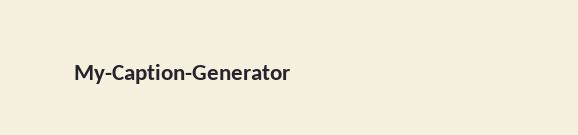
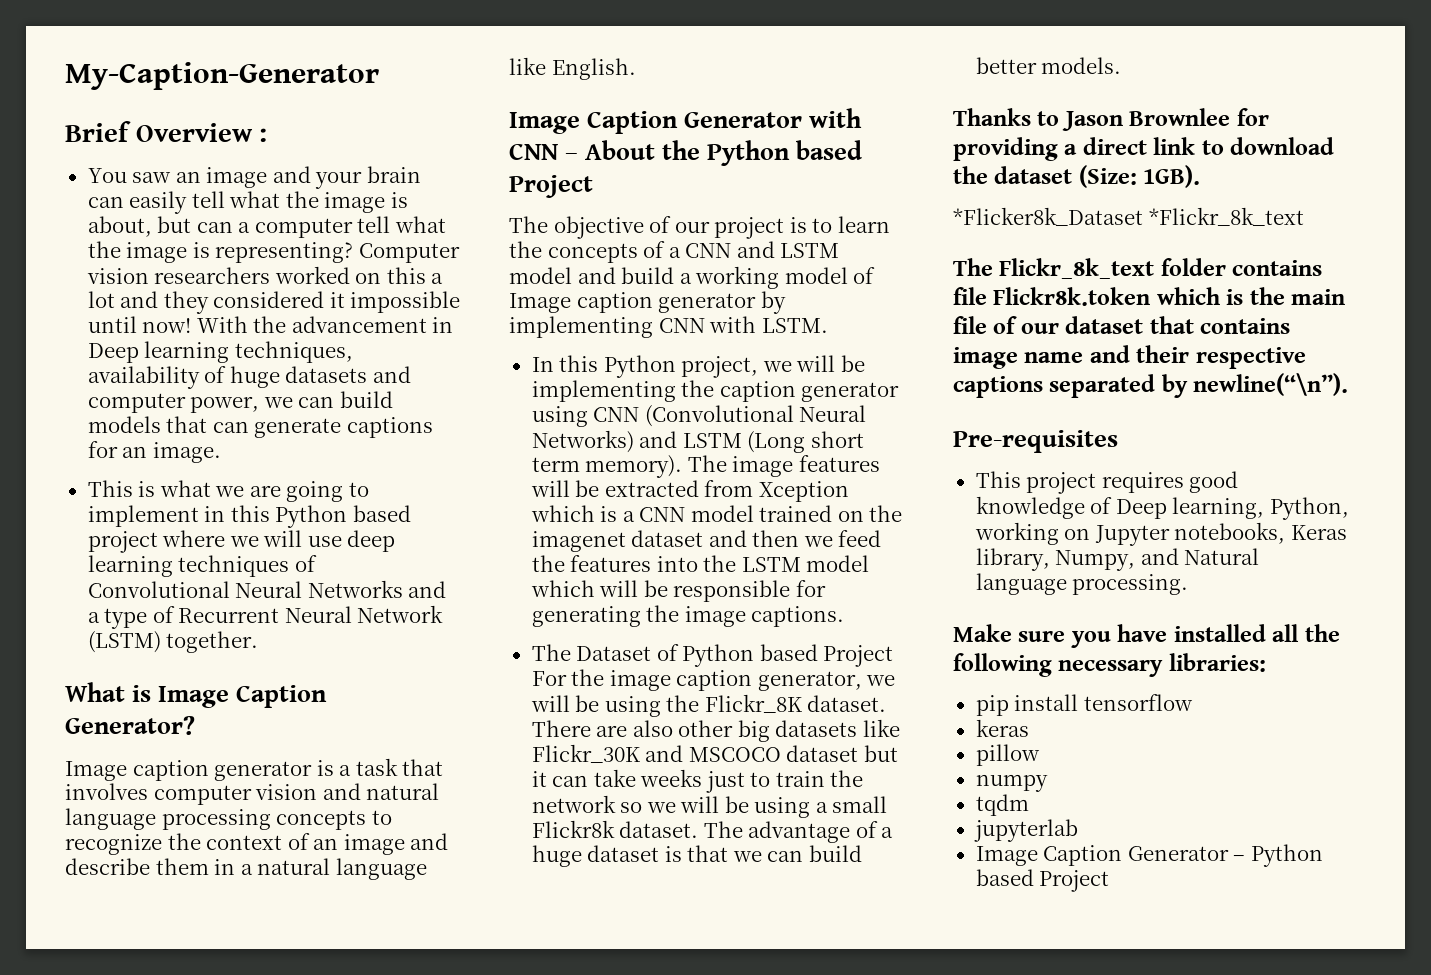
+ Brief Overview :
+ You saw an image and your brain can easily tell what the image is about, but can a computer tell what the image is representing? Computer vision researchers worked on this a lot and they considered it impossible until now! With the advancement in Deep learning techniques, availability of huge datasets and computer power, we can build models that can generate captions for an image.
+ This is what we are going to implement in this Python based project where we will use deep learning techniques of Convolutional Neural Networks and a type of Recurrent Neural Network (LSTM) together.
+ What is Image Caption Generator?
+ Image caption generator is a task that involves computer vision and natural language processing concepts to recognize the context of an image and describe them in a natural language like English.
+ Image Caption Generator with CNN – About the Python based Project
+ The objective of our project is to learn the concepts of a CNN and LSTM model and build a working model of Image caption generator by implementing CNN with LSTM.
+ In this Python project, we will be implementing the caption generator using CNN (Convolutional Neural Networks) and LSTM (Long short term memory). The image features will be extracted from Xception which is a CNN model trained on the imagenet dataset and then we feed the features into the LSTM model which will be responsible for generating the image captions.
+ The Dataset of Python based Project For the image caption generator, we will be using the Flickr_8K dataset. There are also other big datasets like Flickr_30K and MSCOCO dataset but it can take weeks just to train the network so we will be using a small Flickr8k dataset. The advantage of a huge dataset is that we can build better models.
+ Thanks to Jason Brownlee for providing a direct link to download the dataset (Size: 1GB).
+ *Flicker8k_Dataset *Flickr_8k_text
+ The Flickr_8k_text folder contains file Flickr8k.token which is the main file of our dataset that contains image name and their respective captions separated by newline(“\n”).
+ Pre-requisites
+ This project requires good knowledge of Deep learning, Python, working on Jupyter notebooks, Keras library, Numpy, and Natural language processing.
+ Make sure you have installed all the following necessary libraries:
+ pip install tensorflow
+ keras
+ pillow
+ numpy
+ tqdm
+ jupyterlab
+ Image Caption Generator – Python based Project

